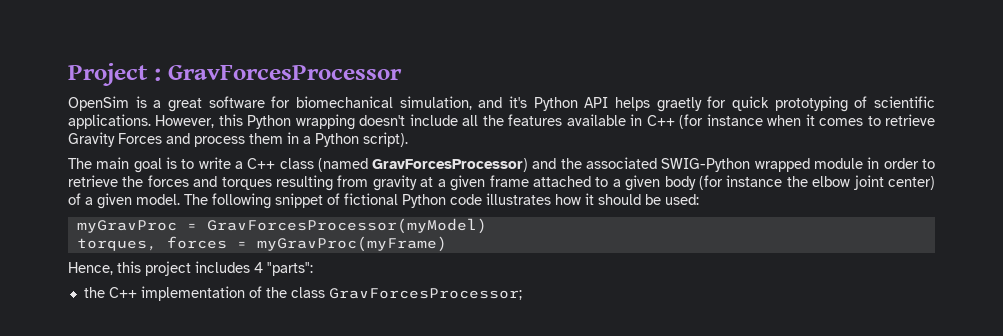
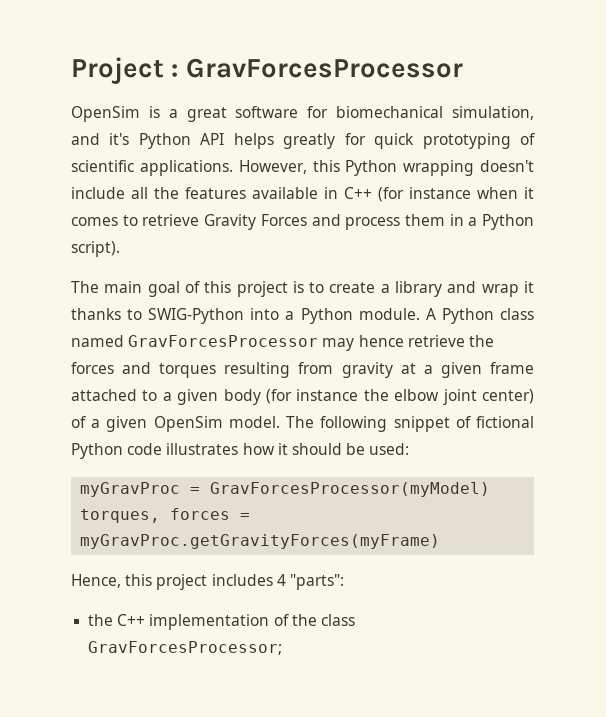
- OpenSim is a great software for biomechanical simulation, and it's Python API helps graetly for quick prototyping of scientific applications.
+ OpenSim is a great software for biomechanical simulation, and it's Python API helps greatly for quick prototyping of scientific applications.
- The main goal is to write a C++ class (named GravForcesProcessor) and the associated SWIG-Python wrapped module in order to retrieve the forces and torques resulting from gravity at a given frame attached to a given body (for instance the elbow joint center) of a given model.
+ The main goal of this project is to create a library and wrap it thanks to SWIG-Python into a Python module. A Python class named GravForcesProcessor may hence retrieve the forces and torques resulting from gravity at a given frame attached to a given body (for instance the elbow joint center) of a given OpenSim model.
- torques, forces = myGravProc(myFrame)
+ torques, forces = myGravProc.getGravityForces(myFrame)

